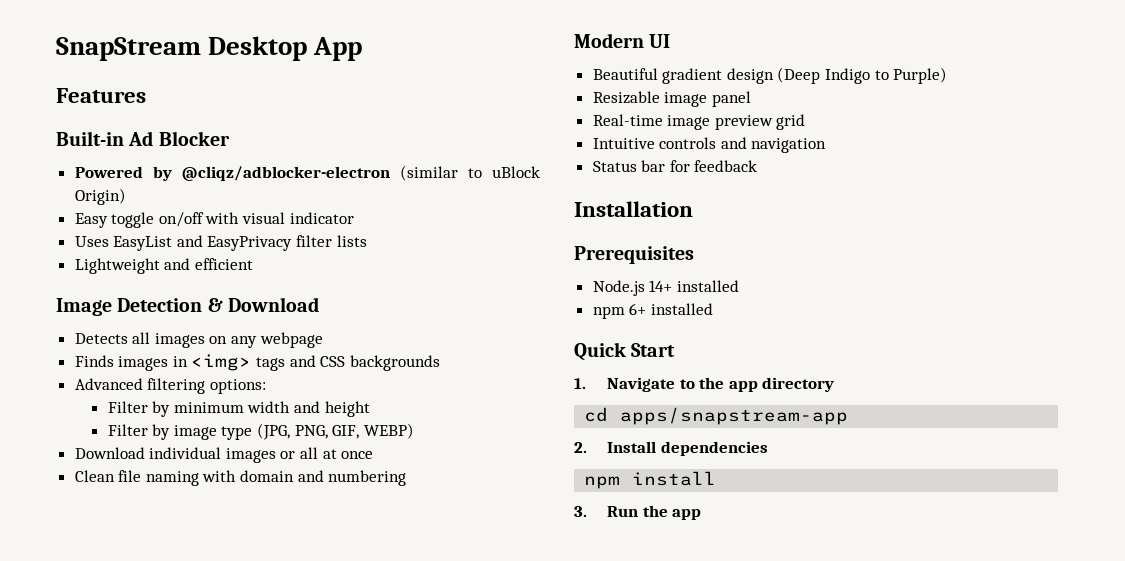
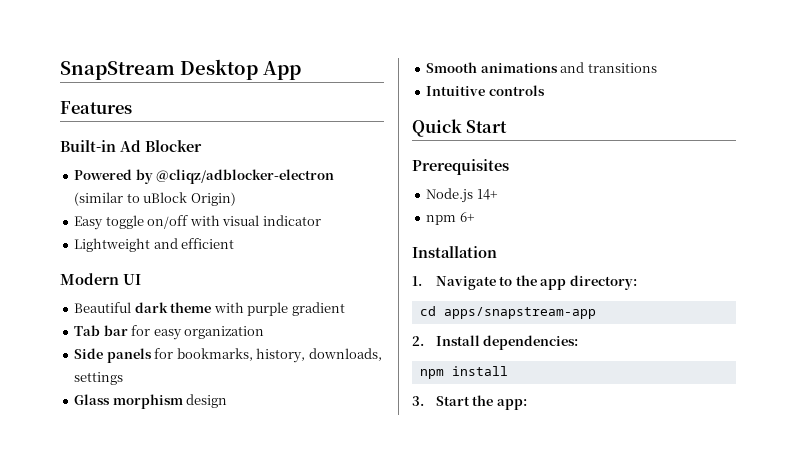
- Uses EasyList and EasyPrivacy filter lists
  Lightweight and efficient
- Image Detection & Download
- Detects all images on any webpage
- Finds images in <img> tags and CSS backgrounds
- Advanced filtering options:
- Filter by minimum width and height
- Filter by image type (JPG, PNG, GIF, WEBP)
- Download individual images or all at once
- Clean file naming with domain and numbering
  Modern UI
- Beautiful gradient design (Deep Indigo to Purple)
- Resizable image panel
- Real-time image preview grid
- Intuitive controls and navigation
- Status bar for feedback
- Installation
+ Beautiful dark theme with purple gradient
+ Tab bar for easy organization
+ Side panels for bookmarks, history, downloads, settings
+ Glass morphism design
+ Smooth animations and transitions
+ Intuitive controls
+ Quick Start
- Node.js 14+ installed
+ Node.js 14+
- npm 6+ installed
- Quick Start
+ npm 6+
+ Installation
- 1. Navigate to the app directory
+ 1. Navigate to the app directory:
- 2. Install dependencies
+ 2. Install dependencies:
- 3. Run the app
+ 3. Start the app:

